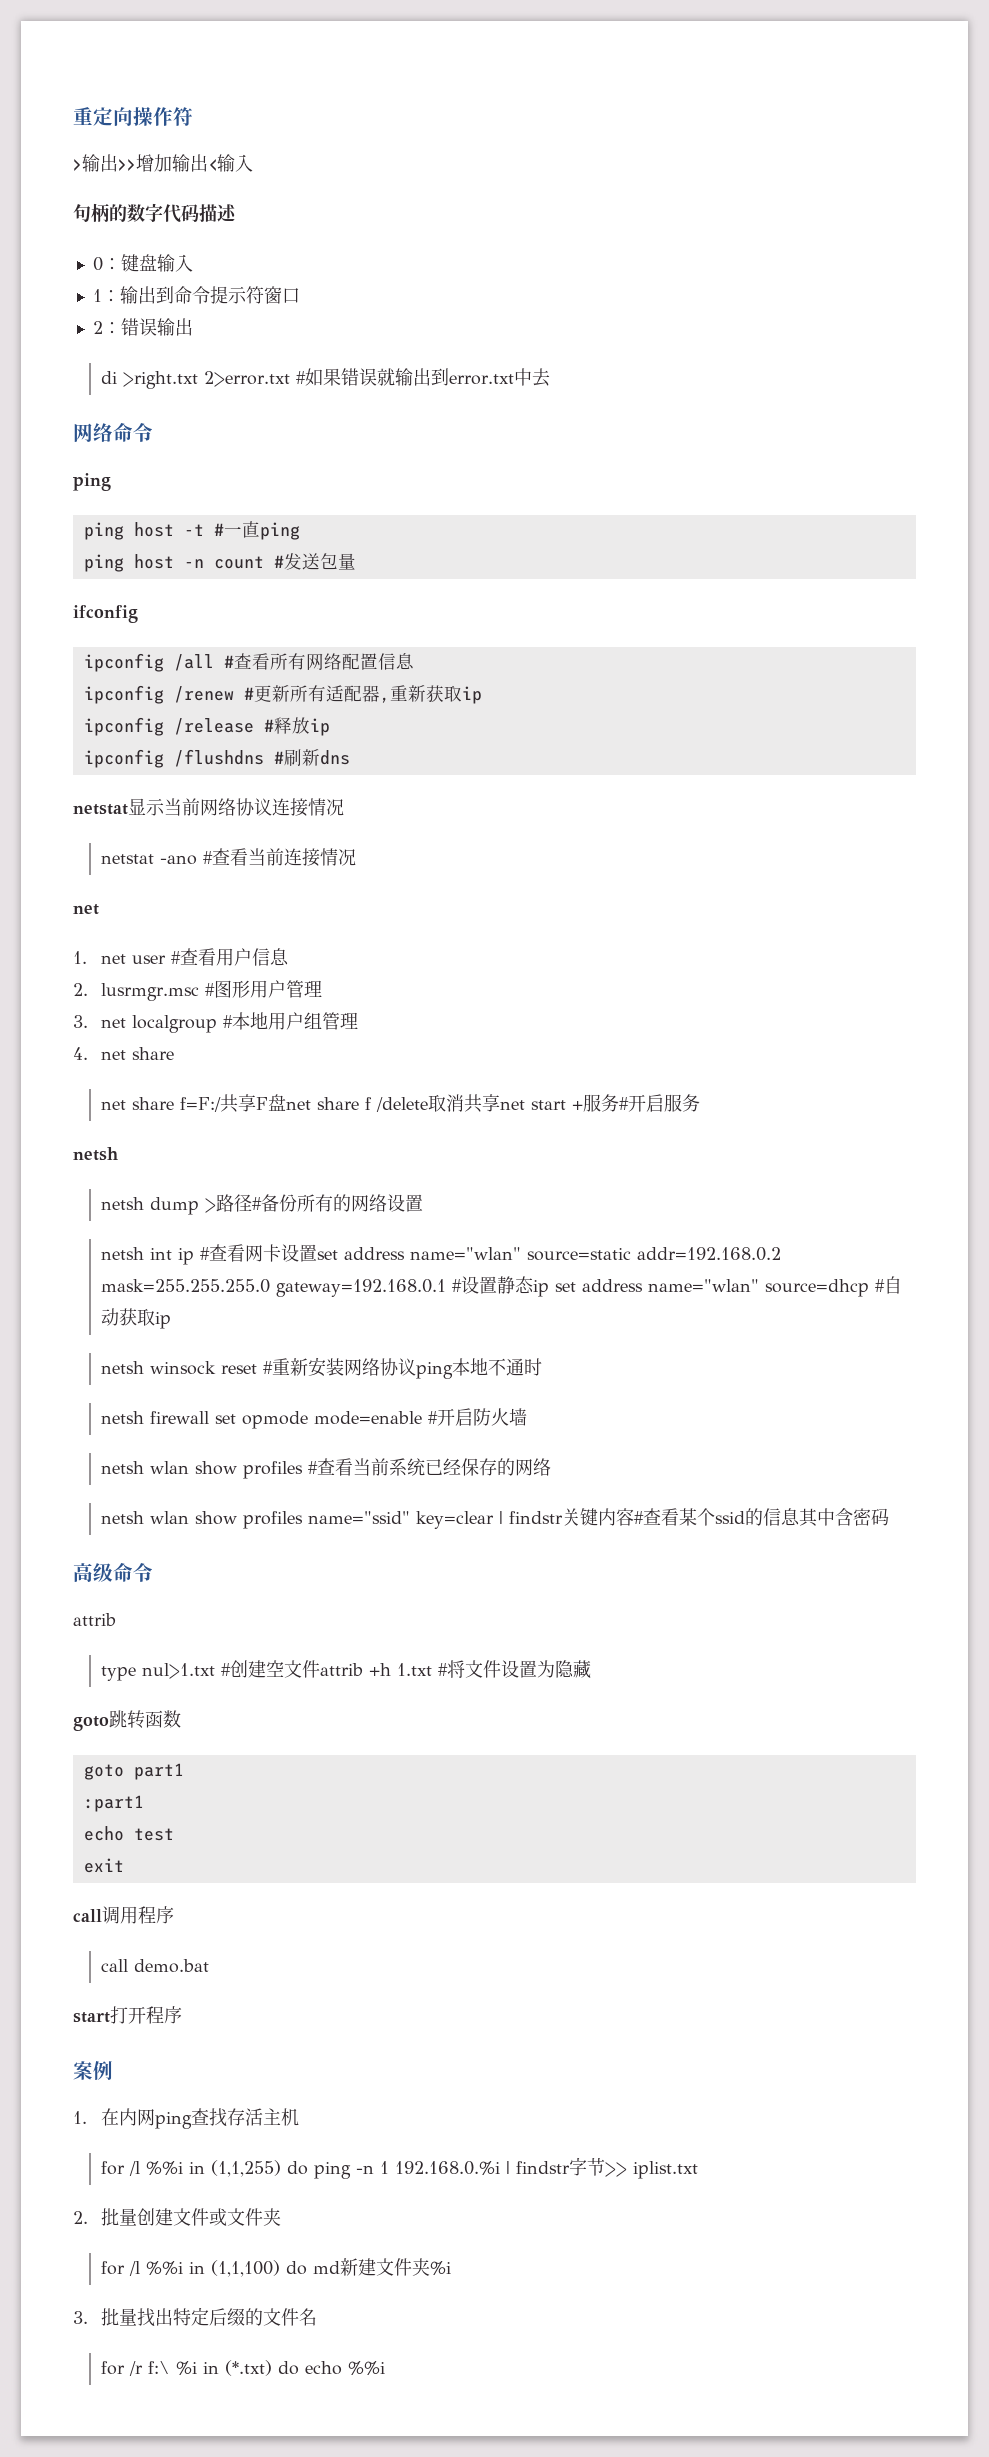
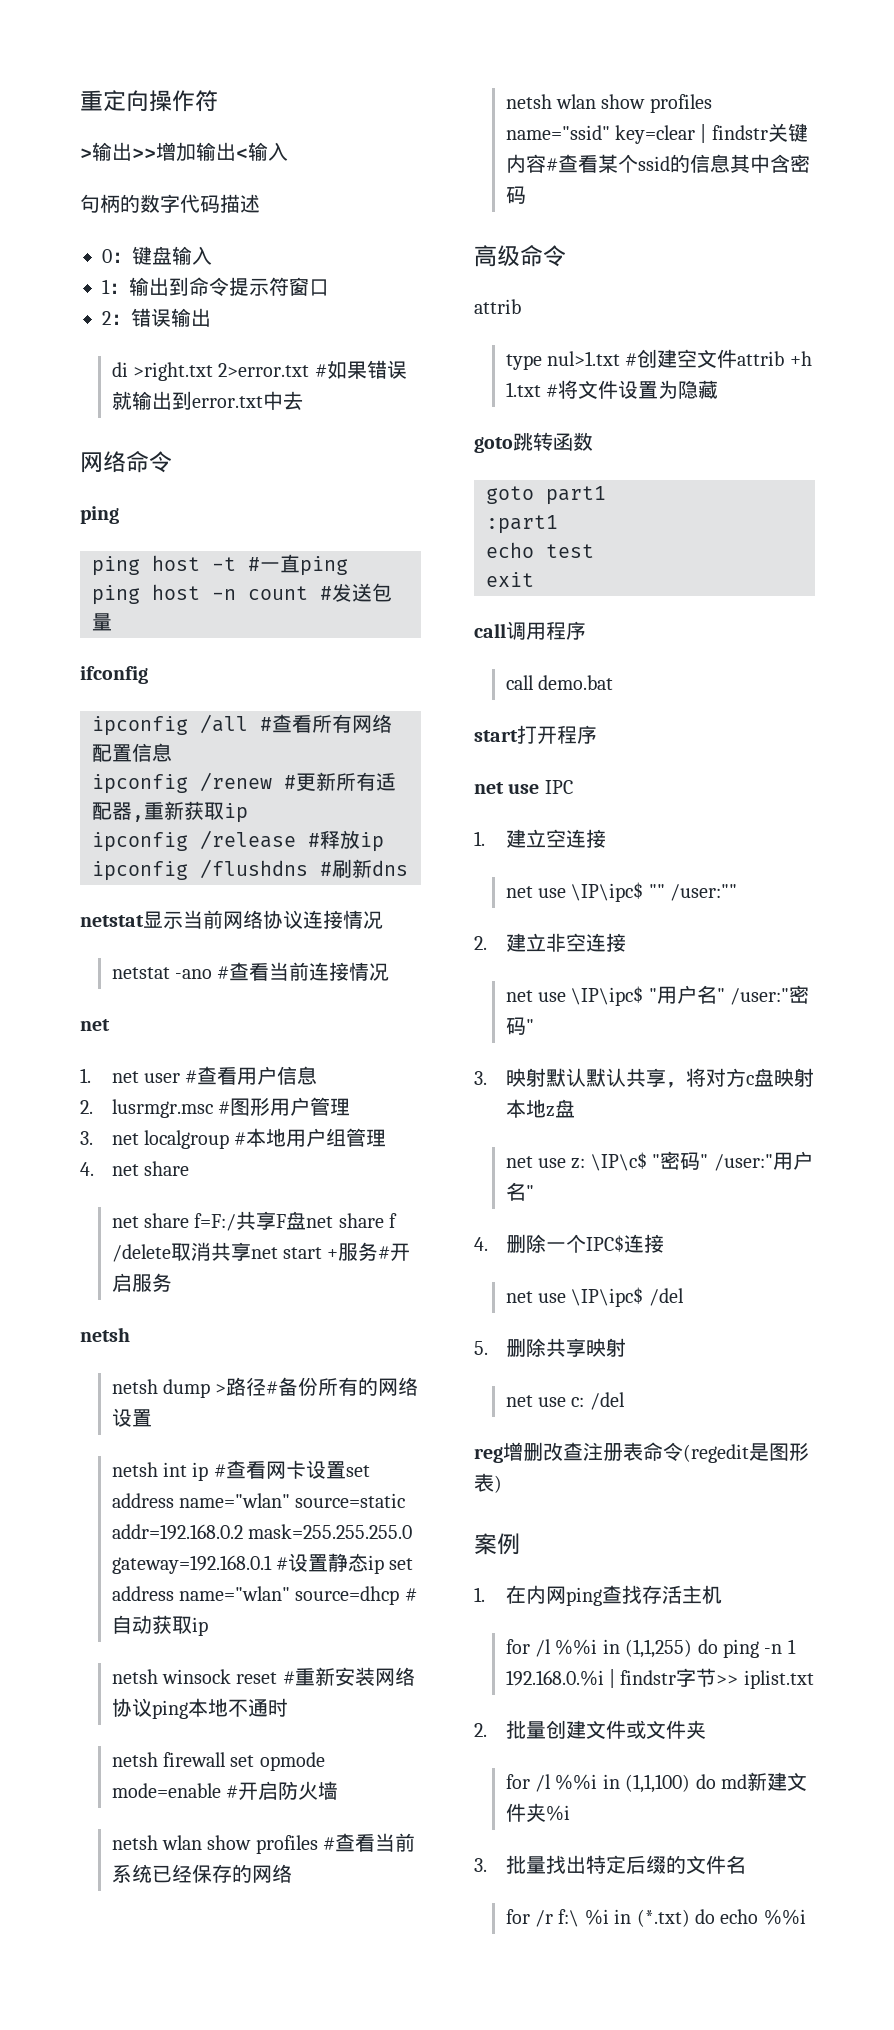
+ net use IPC
+ 1.建立空连接
+ net use \IP\ipc$ "" /user:""
+ 2.建立非空连接
+ net use \IP\ipc$ "用户名" /user:"密码"
+ 3.映射默认默认共享，将对方c盘映射本地z盘
+ net use z: \IP\c$ "密码" /user:"用户名"
+ 4.删除一个IPC$连接
+ net use \IP\ipc$ /del
+ 5.删除共享映射
+ net use c: /del
+ reg增删改查注册表命令(regedit是图形表)

